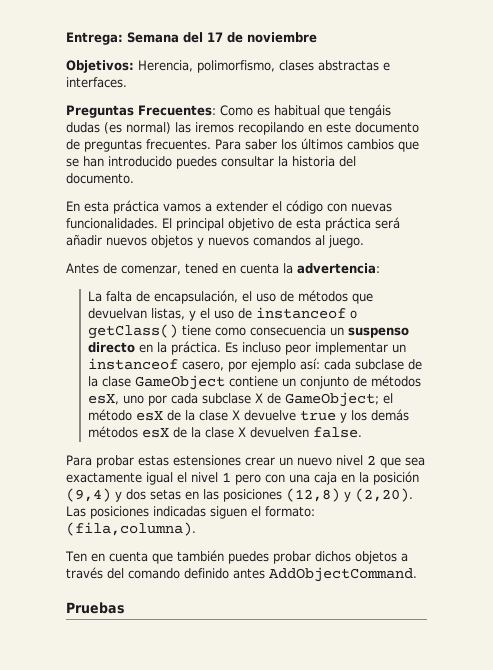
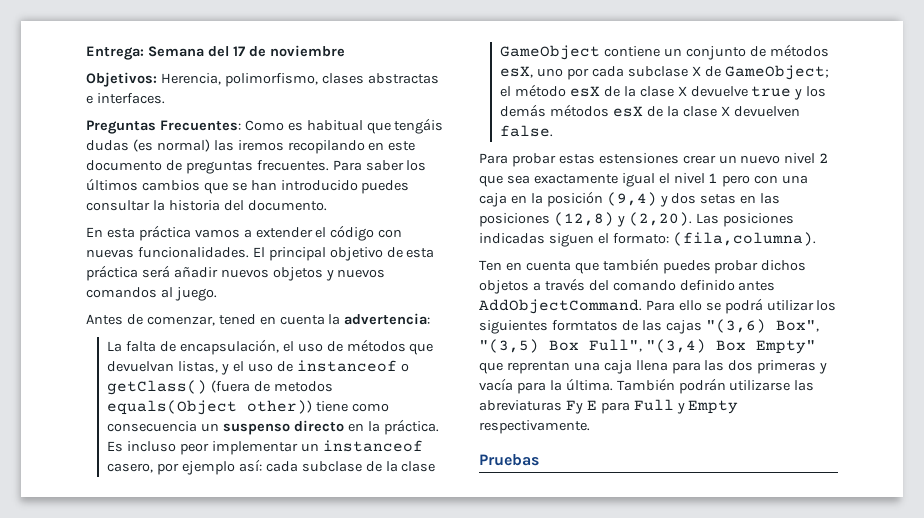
- La falta de encapsulación, el uso de métodos que devuelvan listas, y el uso de instanceof o getClass() tiene como consecuencia un suspenso directo en la práctica.
+ La falta de encapsulación, el uso de métodos que devuelvan listas, y el uso de instanceof o getClass() (fuera de metodos equals(Object other)) tiene como consecuencia un suspenso directo en la práctica.
+ Para ello se podrá utilizar los siguientes formtatos de las cajas "(3,6) Box", "(3,5) Box Full", "(3,4) Box Empty" que reprentan una caja llena para las dos primeras y vacía para la última. También podrán utilizarse las abreviaturas Fy E para Full y Empty respectivamente.

